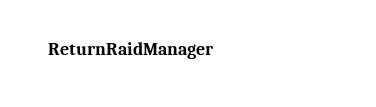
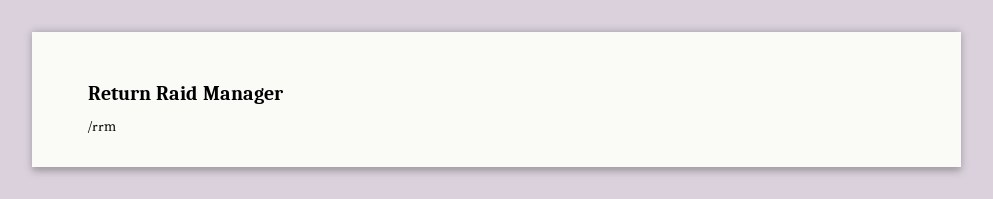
- ReturnRaidManager
+ Return Raid Manager
+ /rrm

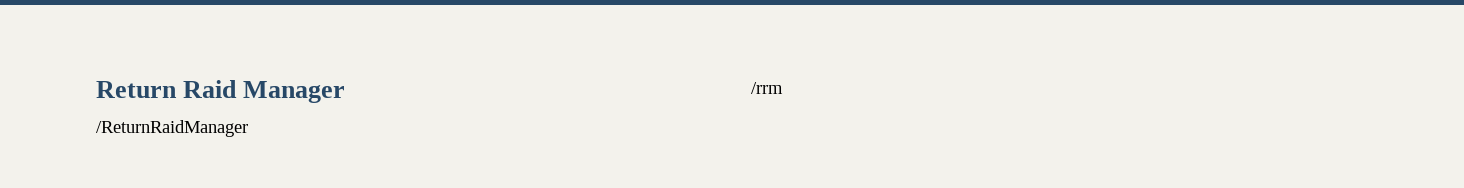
+ /ReturnRaidManager

